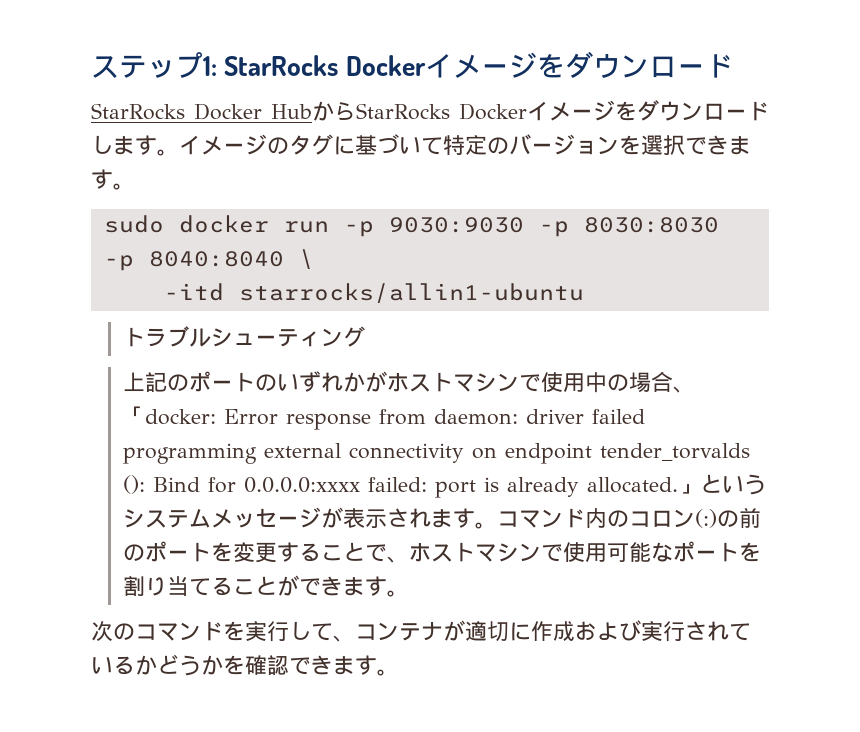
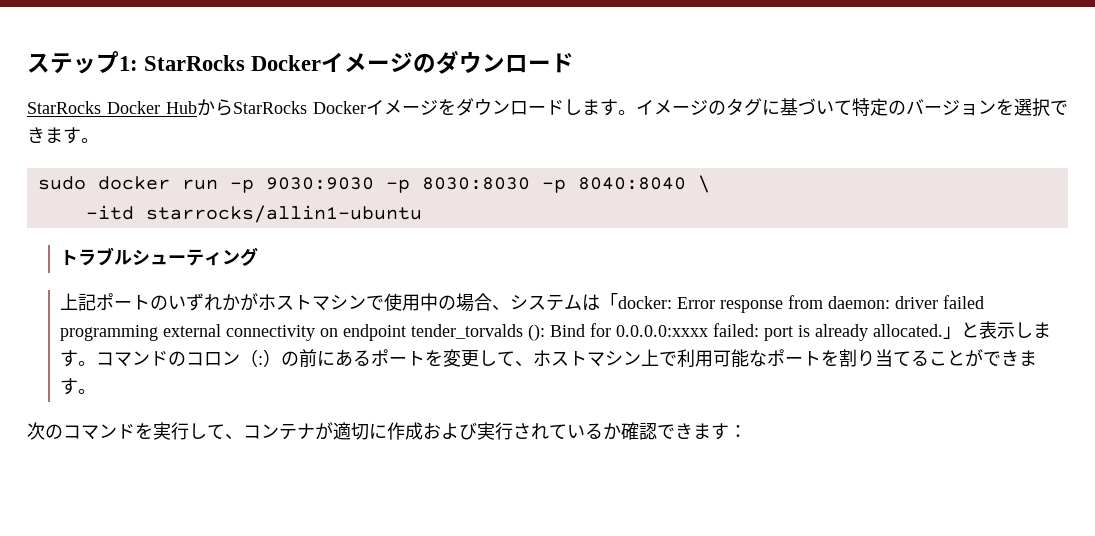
- ステップ1: StarRocks Dockerイメージをダウンロード
+ ステップ1: StarRocks Dockerイメージのダウンロード
- 上記のポートのいずれかがホストマシンで使用中の場合、「docker: Error response from daemon: driver failed programming external connectivity on endpoint tender_torvalds (): Bind for 0.0.0.0:xxxx failed: port is already allocated.」というシステムメッセージが表示されます。
+ 上記ポートのいずれかがホストマシンで使用中の場合、システムは「docker: Error response from daemon: driver failed programming external connectivity on endpoint tender_torvalds (): Bind for 0.0.0.0:xxxx failed: port is already allocated.」と表示します。
- コマンド内のコロン(:)の前のポートを変更することで、ホストマシンで使用可能なポートを割り当てることができます。
+ コマンドのコロン（:）の前にあるポートを変更して、ホストマシン上で利用可能なポートを割り当てることができます。
- 次のコマンドを実行して、コンテナが適切に作成および実行されているかどうかを確認できます。
+ 次のコマンドを実行して、コンテナが適切に作成および実行されているか確認できます：

